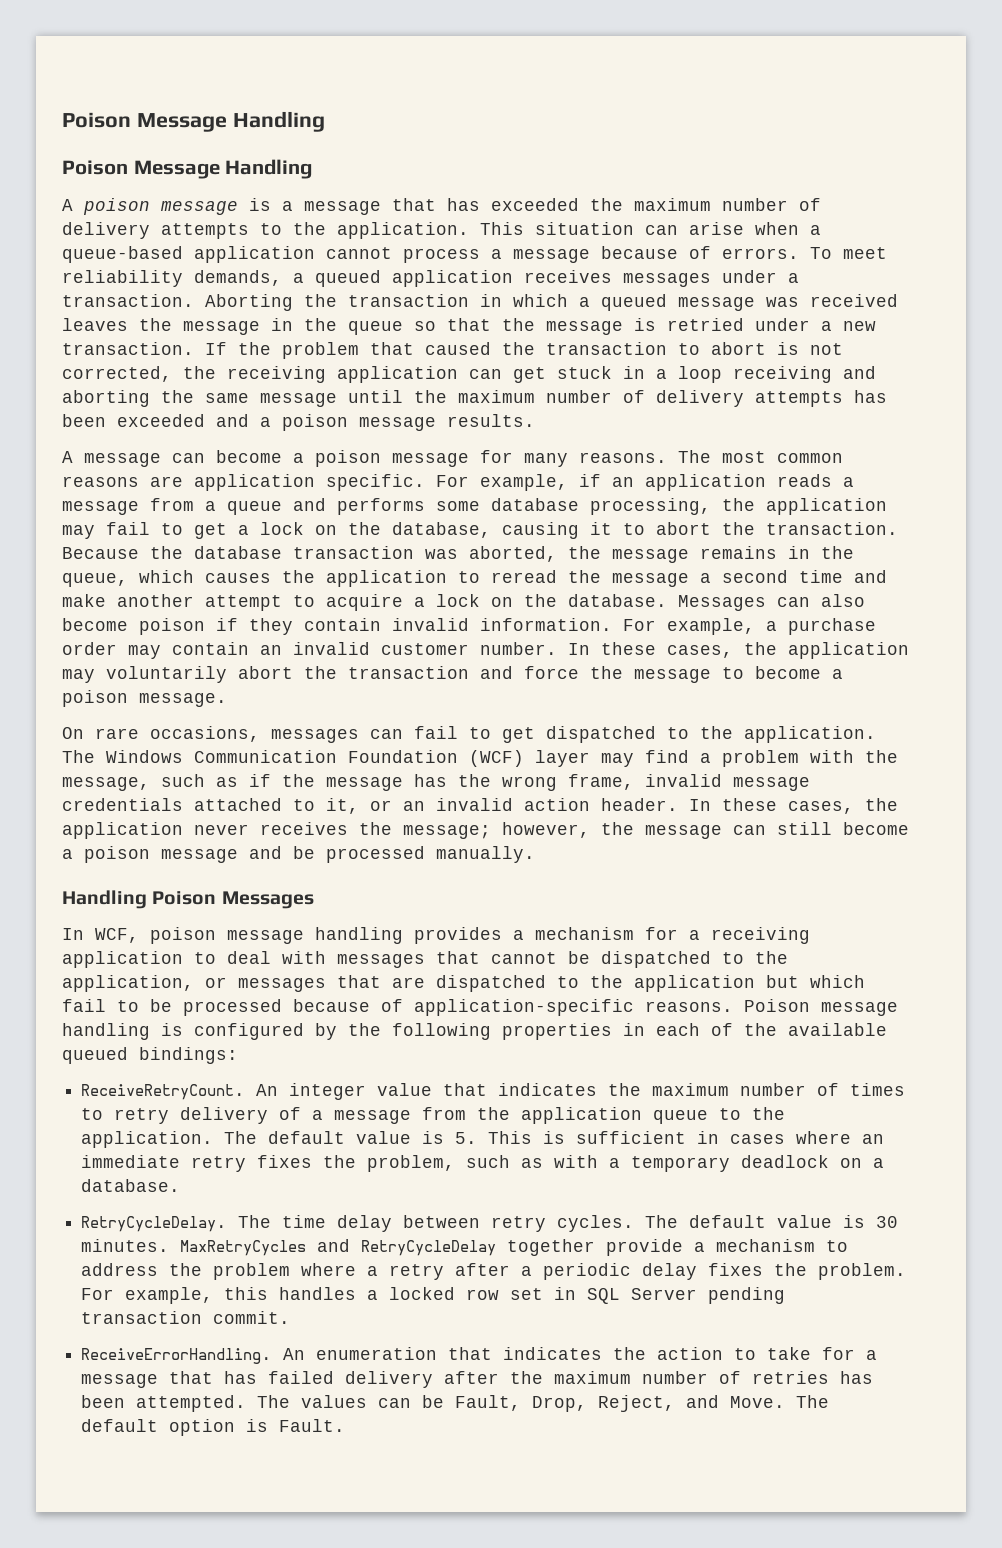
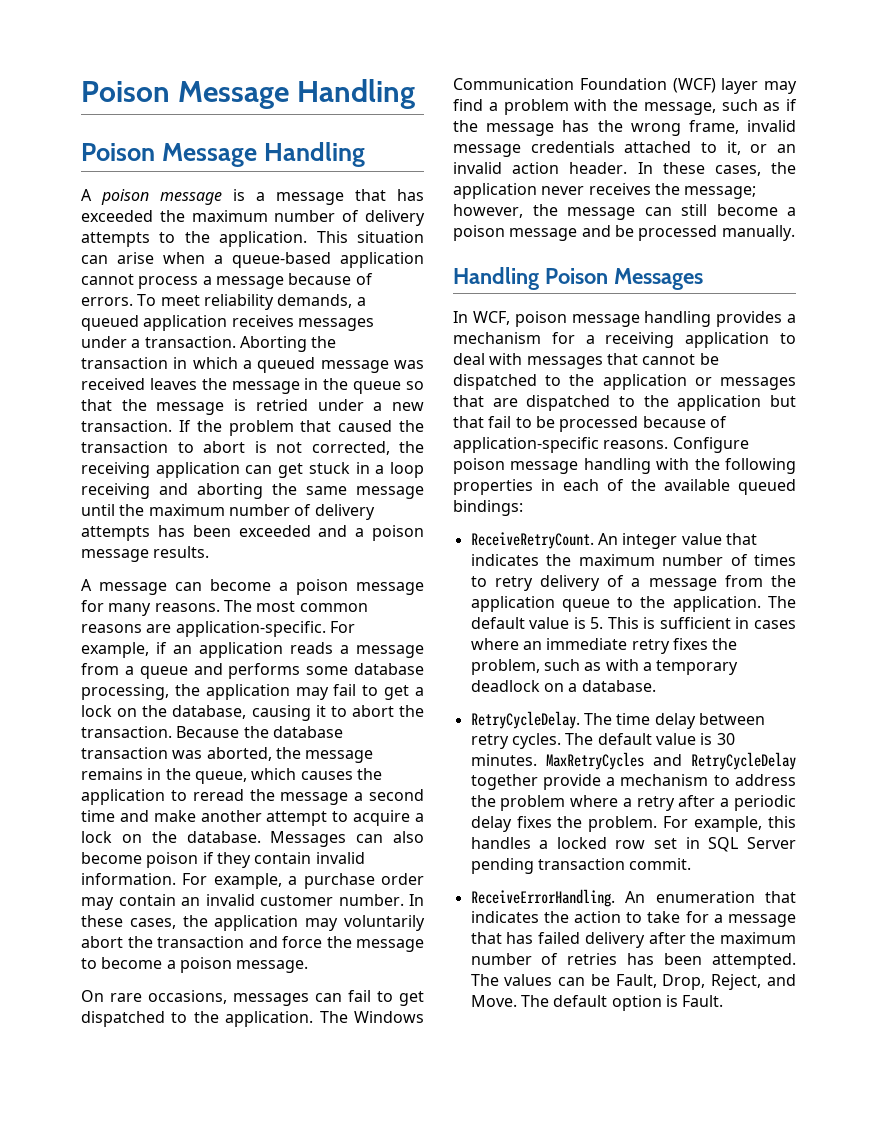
- The most common reasons are application specific.
+ The most common reasons are application-specific.
- In WCF, poison message handling provides a mechanism for a receiving application to deal with messages that cannot be dispatched to the application, or messages that are dispatched to the application but which fail to be processed because of application-specific reasons.
+ In WCF, poison message handling provides a mechanism for a receiving application to deal with messages that cannot be dispatched to the application or messages that are dispatched to the application but that fail to be processed because of application-specific reasons.
- Poison message handling is configured by the following properties in each of the available queued bindings:
+ Configure poison message handling with the following properties in each of the available queued bindings:

